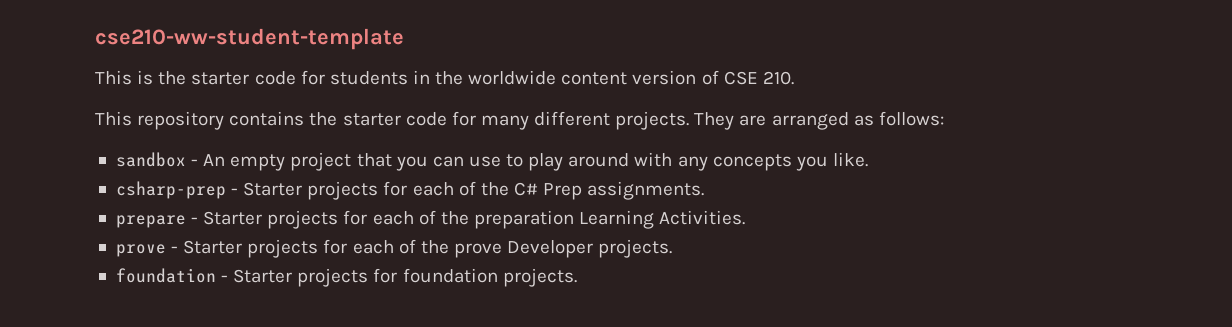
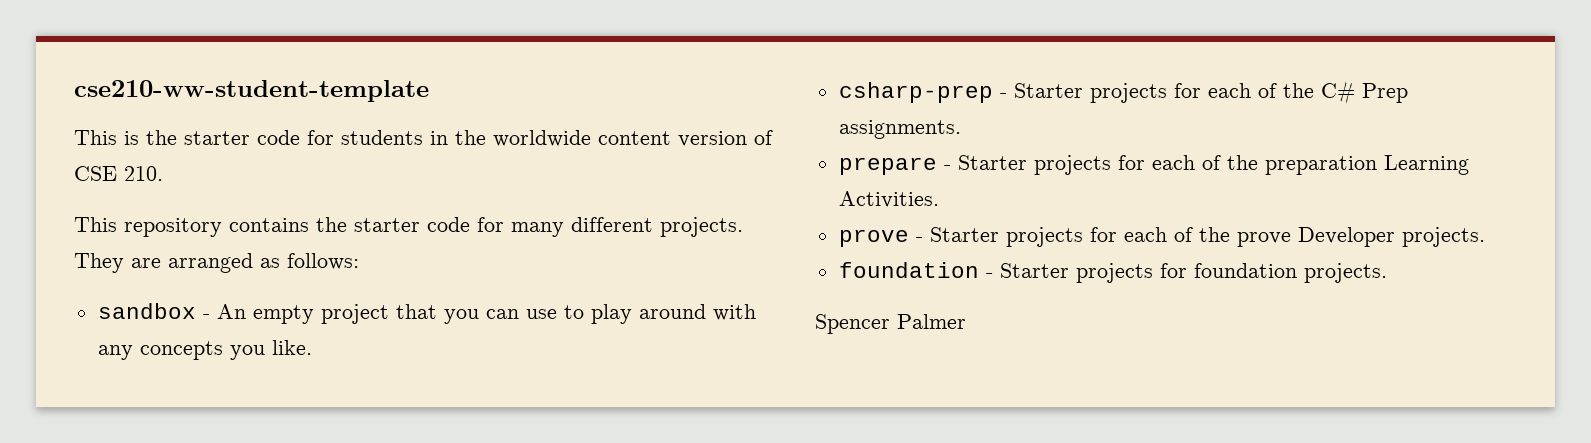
+ Spencer Palmer

